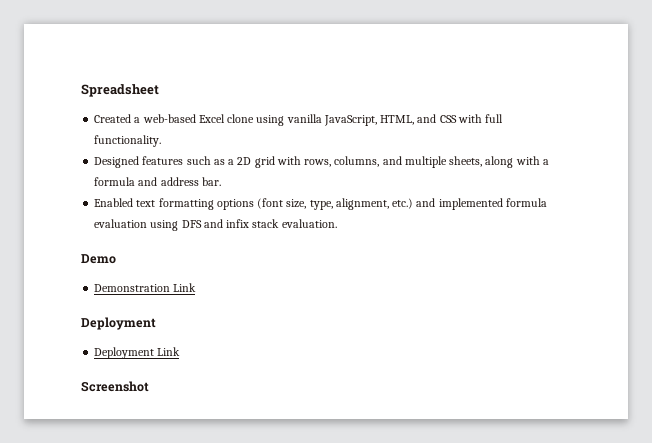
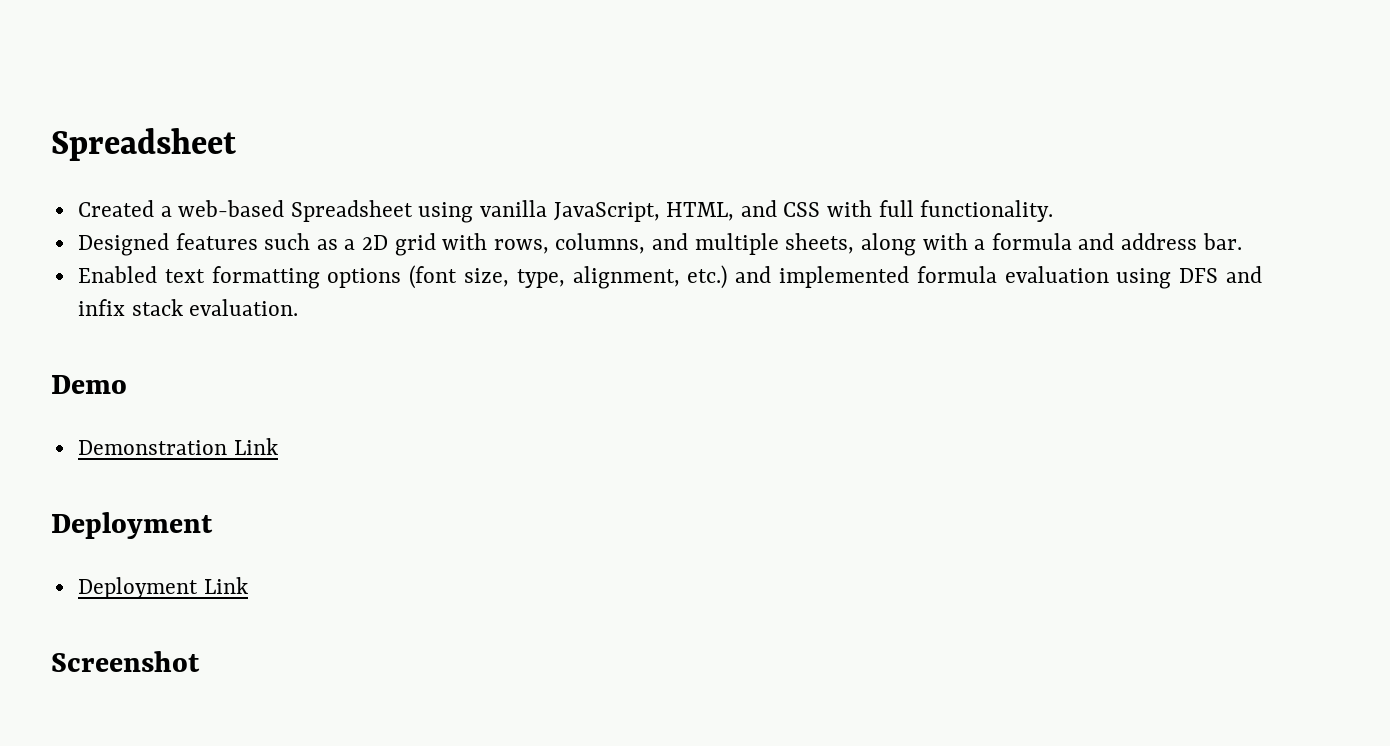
- Created a web-based Excel clone using vanilla JavaScript, HTML, and CSS with full functionality.
+ Created a web-based Spreadsheet using vanilla JavaScript, HTML, and CSS with full functionality.

